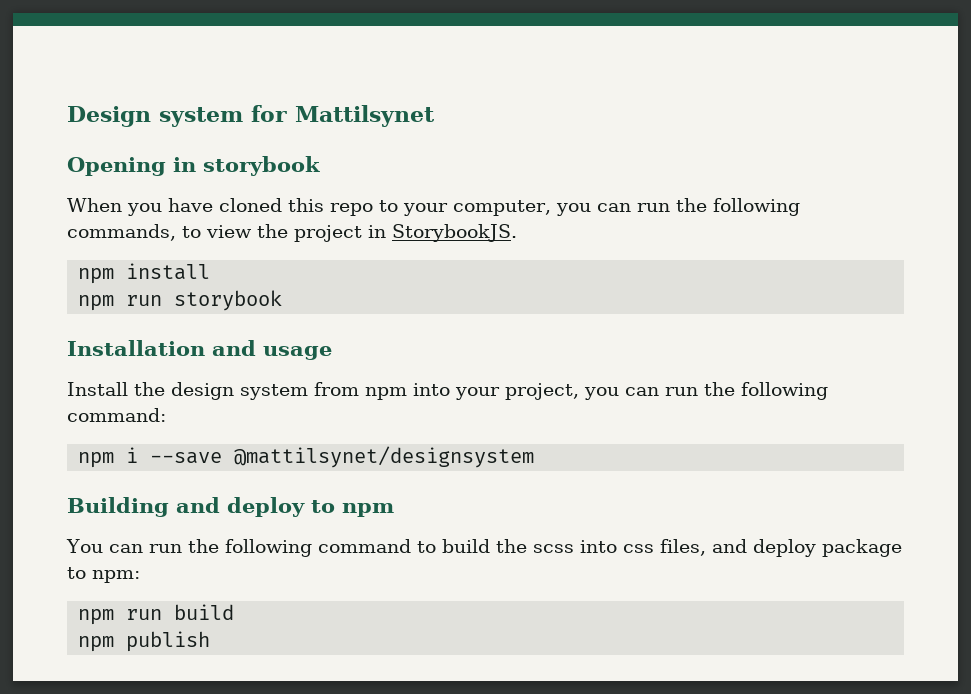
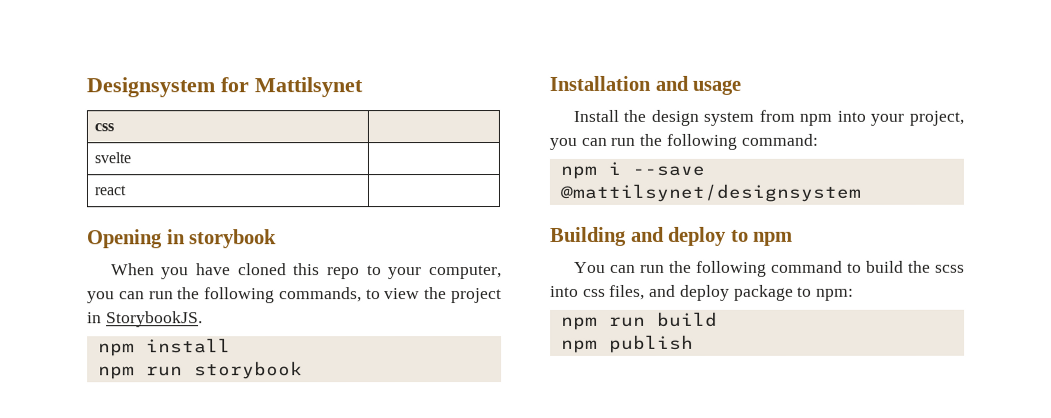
- Design system for Mattilsynet
+ Designsystem for Mattilsynet
+ css |
+ svelte |
+ react |

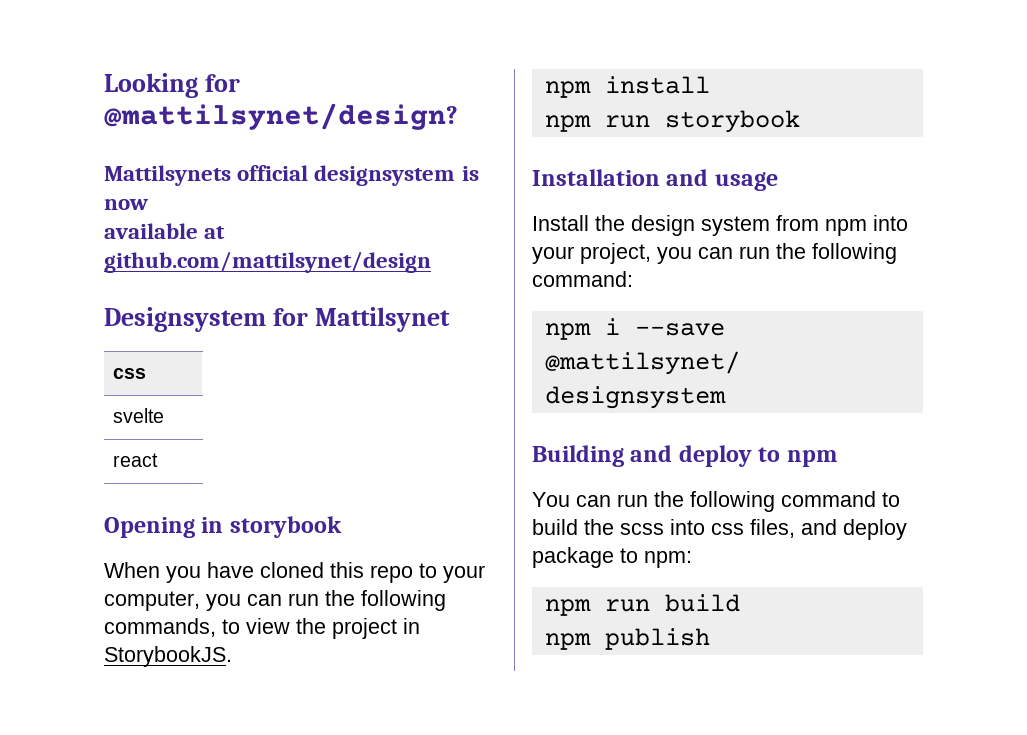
+ Looking for @mattilsynet/design?
+ Mattilsynets official designsystem is now
+ available at github.com/mattilsynet/design

